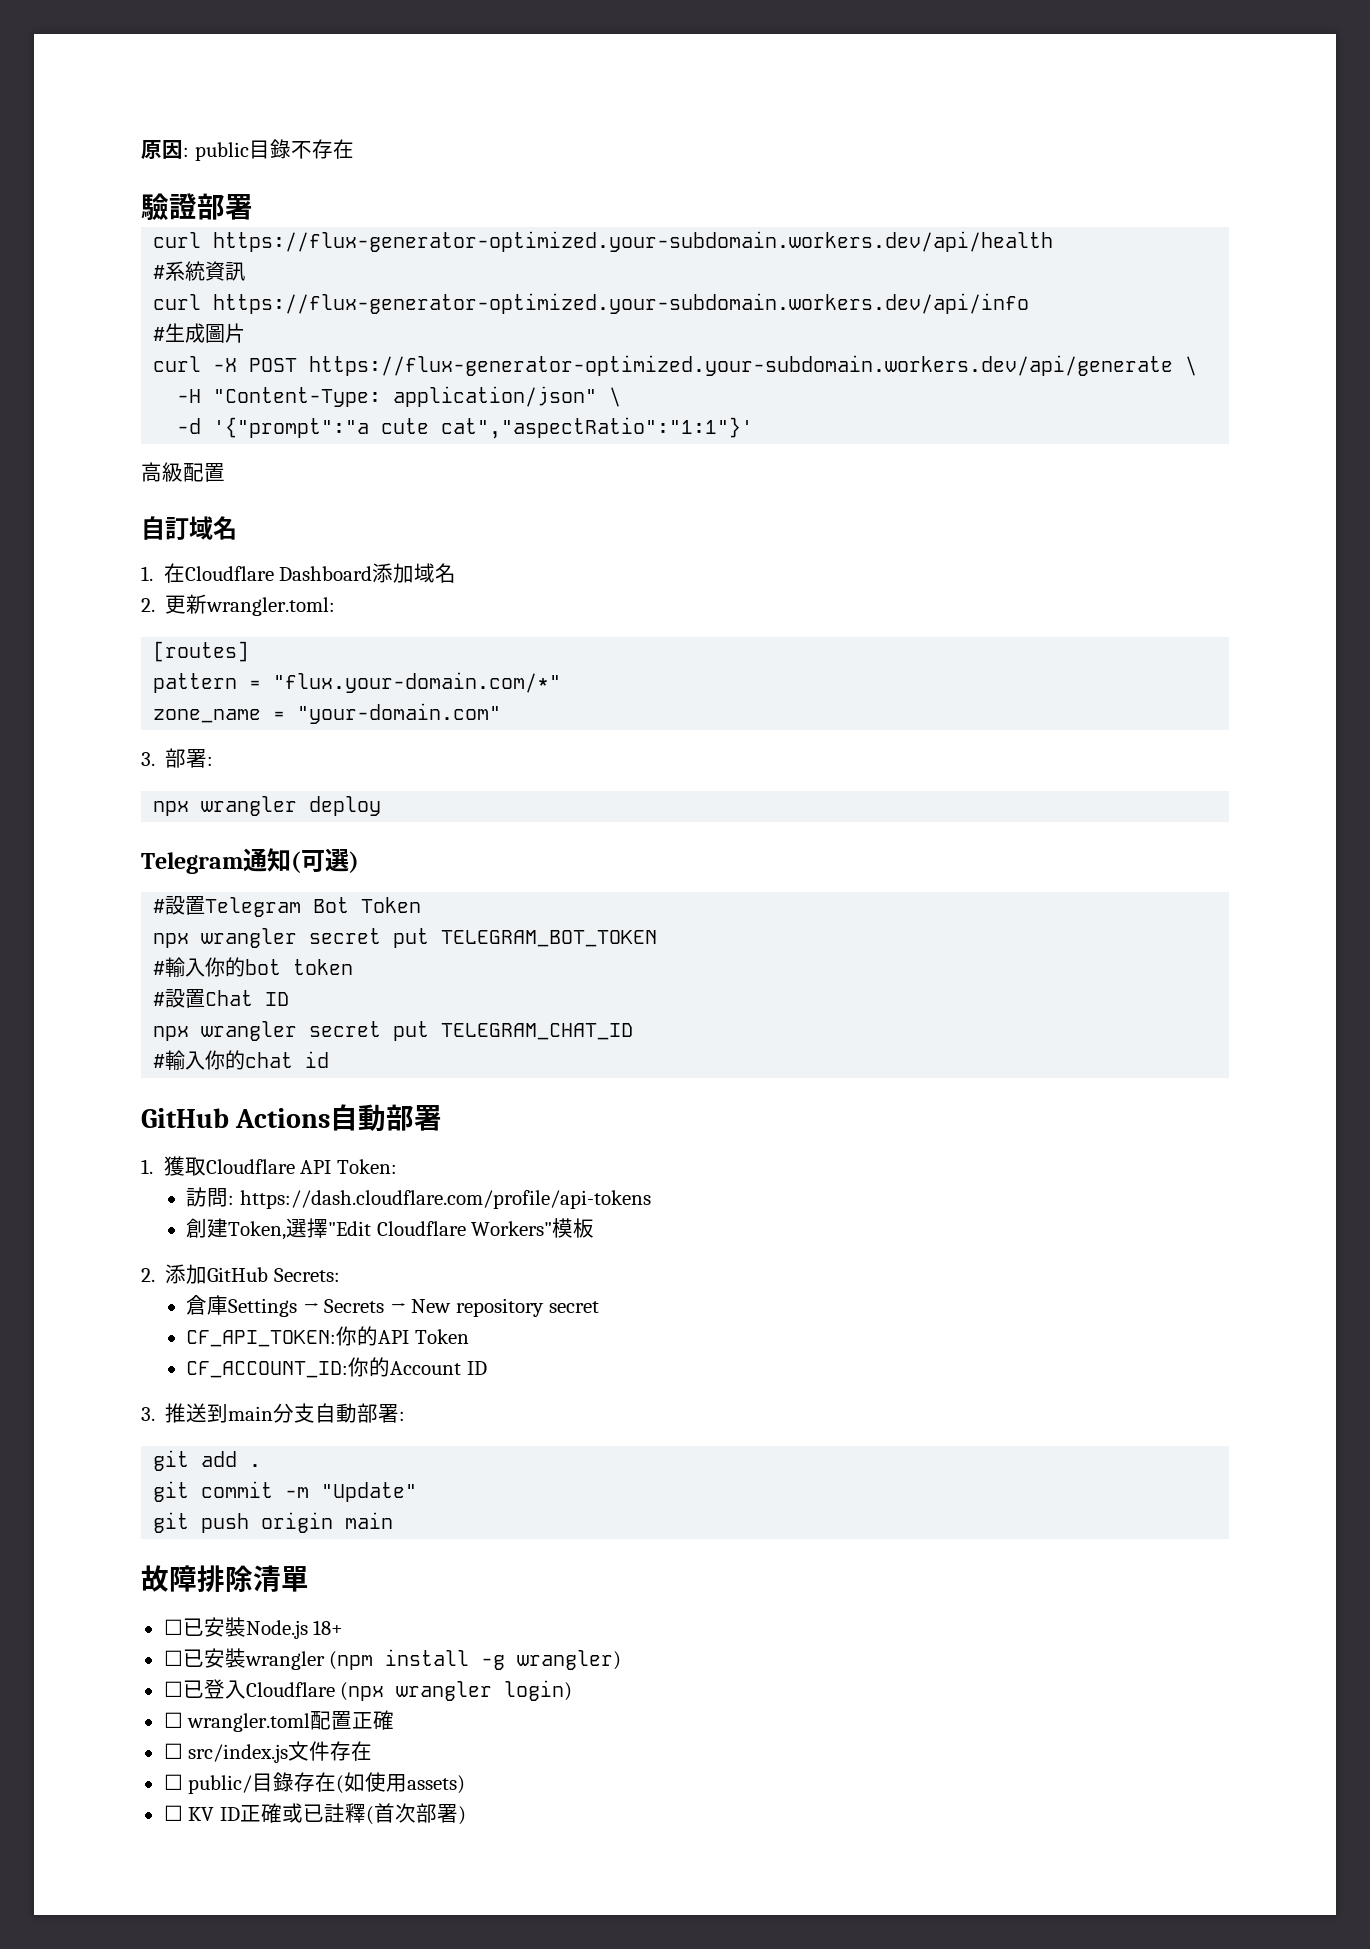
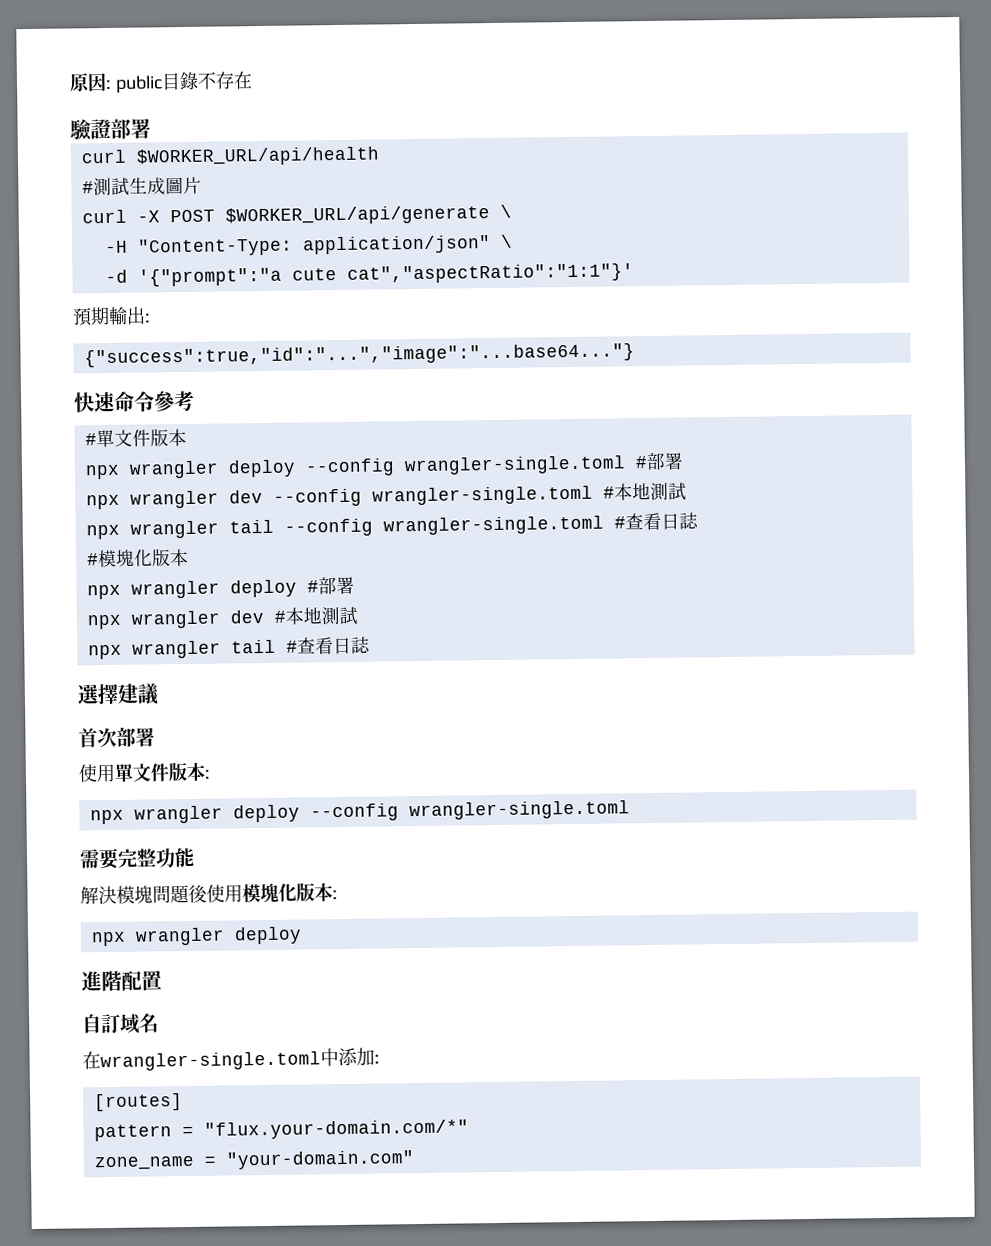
- curl https://flux-generator-optimized.your-subdomain.workers.dev/api/health
- #系統資訊
- curl https://flux-generator-optimized.your-subdomain.workers.dev/api/info
- #生成圖片
+ curl $WORKER_URL/api/health
+ #測試生成圖片
- curl -X POST https://flux-generator-optimized.your-subdomain.workers.dev/api/generate \
+ curl -X POST $WORKER_URL/api/generate \
- 高級配置
+ 預期輸出:
+ {"success":true,"id":"...","image":"...base64..."}
+ 快速命令參考
+ #單文件版本
+ npx wrangler deploy --config wrangler-single.toml #部署
+ npx wrangler dev --config wrangler-single.toml #本地測試
+ npx wrangler tail --config wrangler-single.toml #查看日誌
+ #模塊化版本
+ npx wrangler deploy #部署
+ npx wrangler dev #本地測試
+ npx wrangler tail #查看日誌
+ 選擇建議
+ 首次部署
+ 使用單文件版本:
+ npx wrangler deploy --config wrangler-single.toml
+ 需要完整功能
+ 解決模塊問題後使用模塊化版本:
+ npx wrangler deploy
+ 進階配置
  自訂域名
- 1.在Cloudflare Dashboard添加域名
- 2.更新wrangler.toml:
+ 在wrangler-single.toml中添加:
- 3.部署:
- npx wrangler deploy
- Telegram通知(可選)
- #設置Telegram Bot Token
- npx wrangler secret put TELEGRAM_BOT_TOKEN
- #輸入你的bot token
- #設置Chat ID
- npx wrangler secret put TELEGRAM_CHAT_ID
- #輸入你的chat id
- GitHub Actions自動部署
- 1.獲取Cloudflare API Token:
- 訪問: https://dash.cloudflare.com/profile/api-tokens
- 創建Token,選擇"Edit Cloudflare Workers"模板
- 2.添加GitHub Secrets:
- 倉庫Settings → Secrets → New repository secret
- CF_API_TOKEN:你的API Token
- CF_ACCOUNT_ID:你的Account ID
- 3.推送到main分支自動部署:
- git add .
- git commit -m "Update"
- git push origin main
- 故障排除清單
- ☐已安裝Node.js 18+
- ☐已安裝wrangler (npm install -g wrangler)
- ☐已登入Cloudflare (npx wrangler login)
- ☐ wrangler.toml配置正確
- ☐ src/index.js文件存在
- ☐ public/目錄存在(如使用assets)
- ☐ KV ID正確或已註釋(首次部署)

